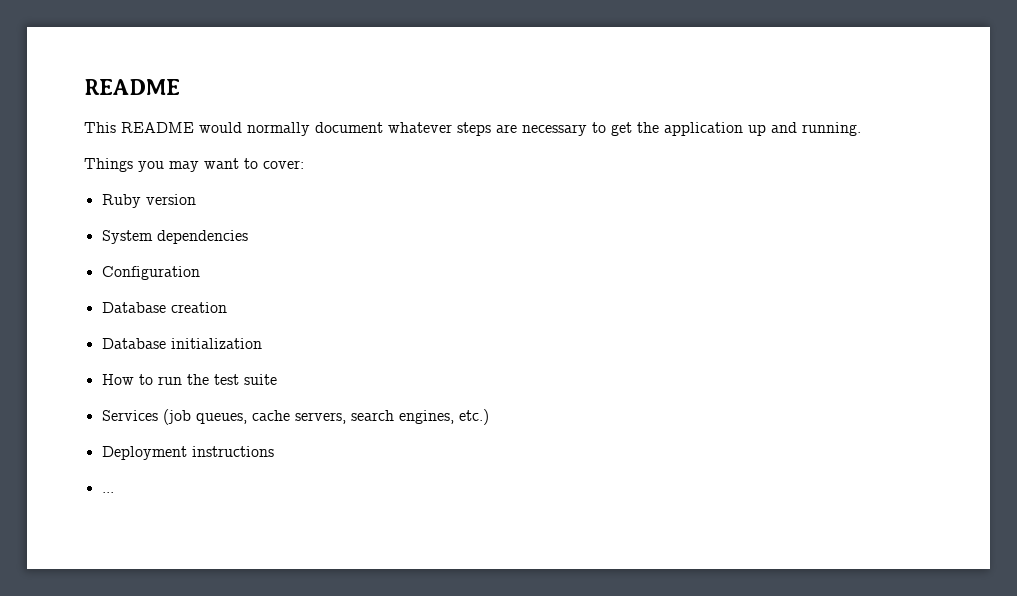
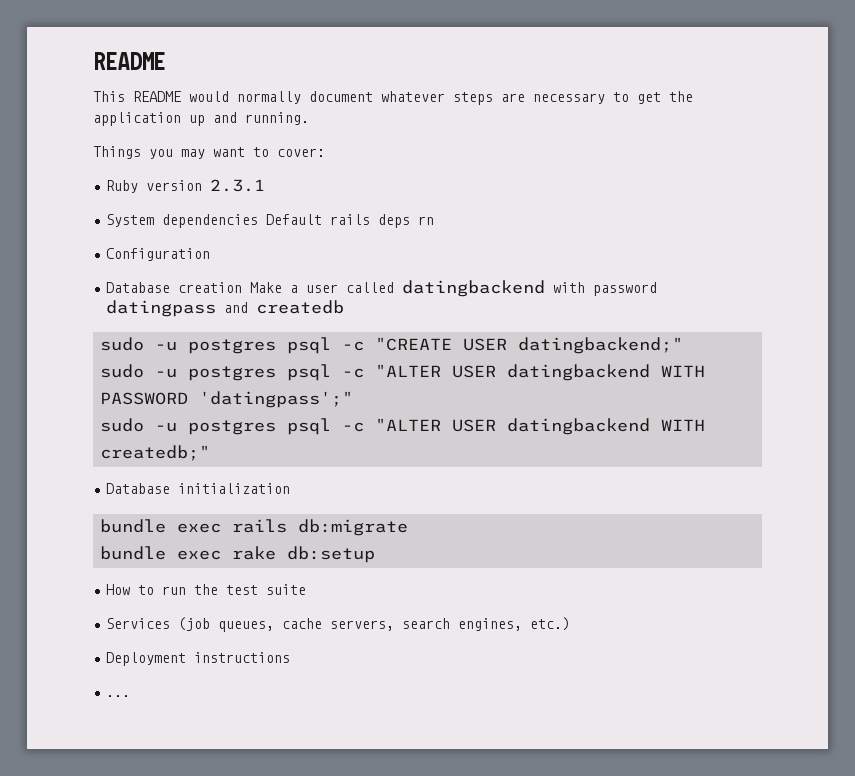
- Ruby version
+ Ruby version 2.3.1
- System dependencies
+ System dependencies Default rails deps rn
- Database creation
+ Database creation Make a user called datingbackend with password datingpass and createdb
+ sudo -u postgres psql -c "CREATE USER datingbackend;"
+ sudo -u postgres psql -c "ALTER USER datingbackend WITH PASSWORD 'datingpass';"
+ sudo -u postgres psql -c "ALTER USER datingbackend WITH createdb;"
  Database initialization
+ bundle exec rails db:migrate
+ bundle exec rake db:setup

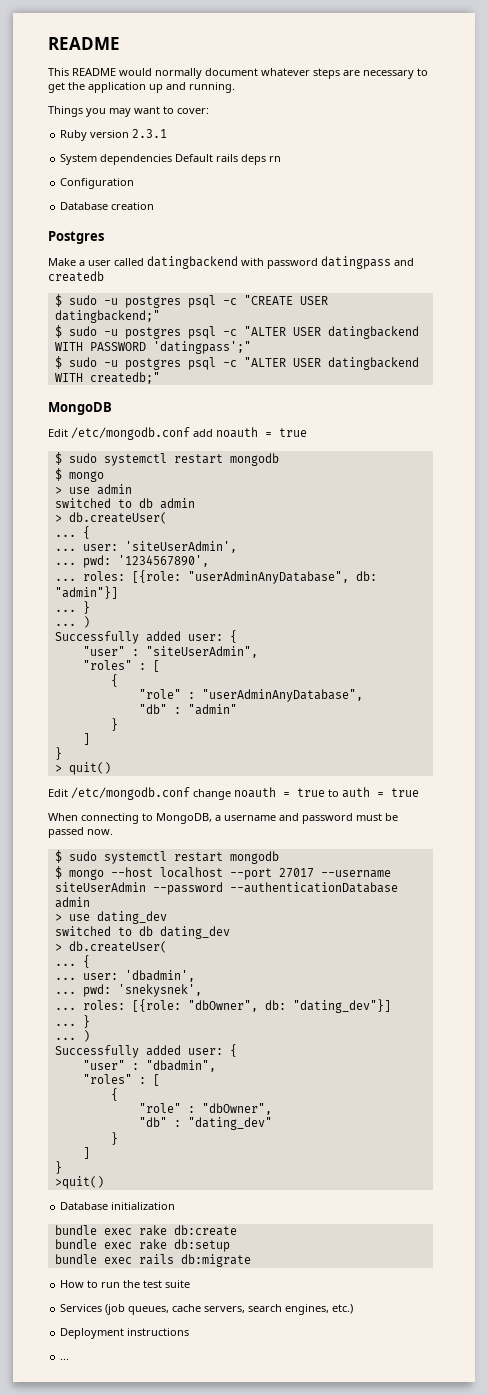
- Database creation Make a user called datingbackend with password datingpass and createdb
+ Database creation
+ Postgres
+ Make a user called datingbackend with password datingpass and createdb
- sudo -u postgres psql -c "CREATE USER datingbackend;"
+ $ sudo -u postgres psql -c "CREATE USER datingbackend;"
- sudo -u postgres psql -c "ALTER USER datingbackend WITH PASSWORD 'datingpass';"
+ $ sudo -u postgres psql -c "ALTER USER datingbackend WITH PASSWORD 'datingpass';"
- sudo -u postgres psql -c "ALTER USER datingbackend WITH createdb;"
+ $ sudo -u postgres psql -c "ALTER USER datingbackend WITH createdb;"
+ MongoDB
+ Edit /etc/mongodb.conf add noauth = true
+ $ sudo systemctl restart mongodb
+ $ mongo
+ > use admin
+ switched to db admin
+ > db.createUser(
+ ... {
+ ... user: 'siteUserAdmin',
+ ... pwd: '1234567890',
+ ... roles: [{role: "userAdminAnyDatabase", db: "admin"}]
+ ... }
+ ... )
+ Successfully added user: {
+ "user" : "siteUserAdmin",
+ "roles" : [
+ {
+ "role" : "userAdminAnyDatabase",
+ "db" : "admin"
+ }
+ ]
+ }
+ > quit()
+ Edit /etc/mongodb.conf change noauth = true to auth = true
+ When connecting to MongoDB, a username and password must be passed now.
+ $ sudo systemctl restart mongodb
+ $ mongo --host localhost --port 27017 --username siteUserAdmin --password --authenticationDatabase admin
+ > use dating_dev
+ switched to db dating_dev
+ > db.createUser(
+ ... {
+ ... user: 'dbadmin',
+ ... pwd: 'snekysnek',
+ ... roles: [{role: "dbOwner", db: "dating_dev"}]
+ ... }
+ ... )
+ Successfully added user: {
+ "user" : "dbadmin",
+ "roles" : [
+ {
+ "role" : "dbOwner",
+ "db" : "dating_dev"
+ }
+ ]
+ }
+ >quit()
- bundle exec rails db:migrate
+ bundle exec rake db:create
+ bundle exec rails db:migrate

